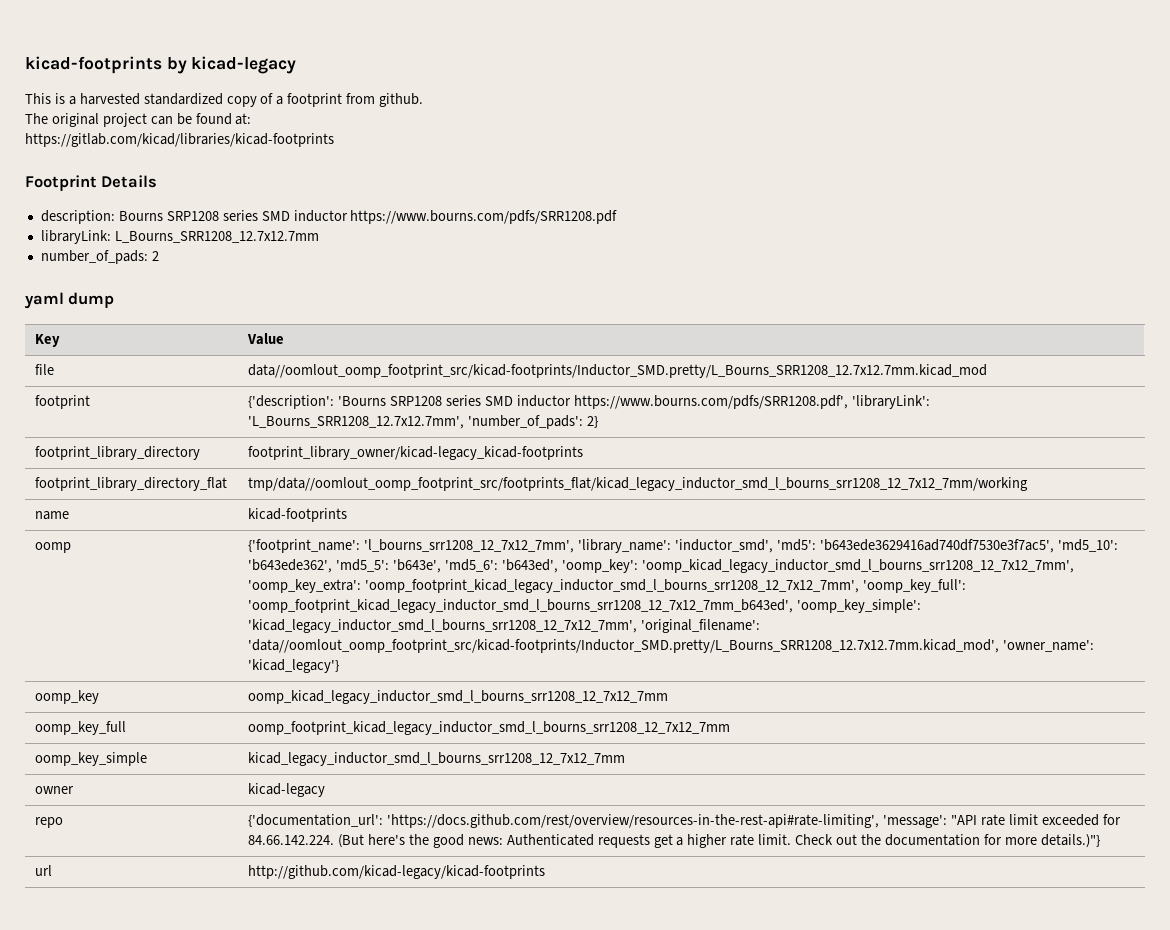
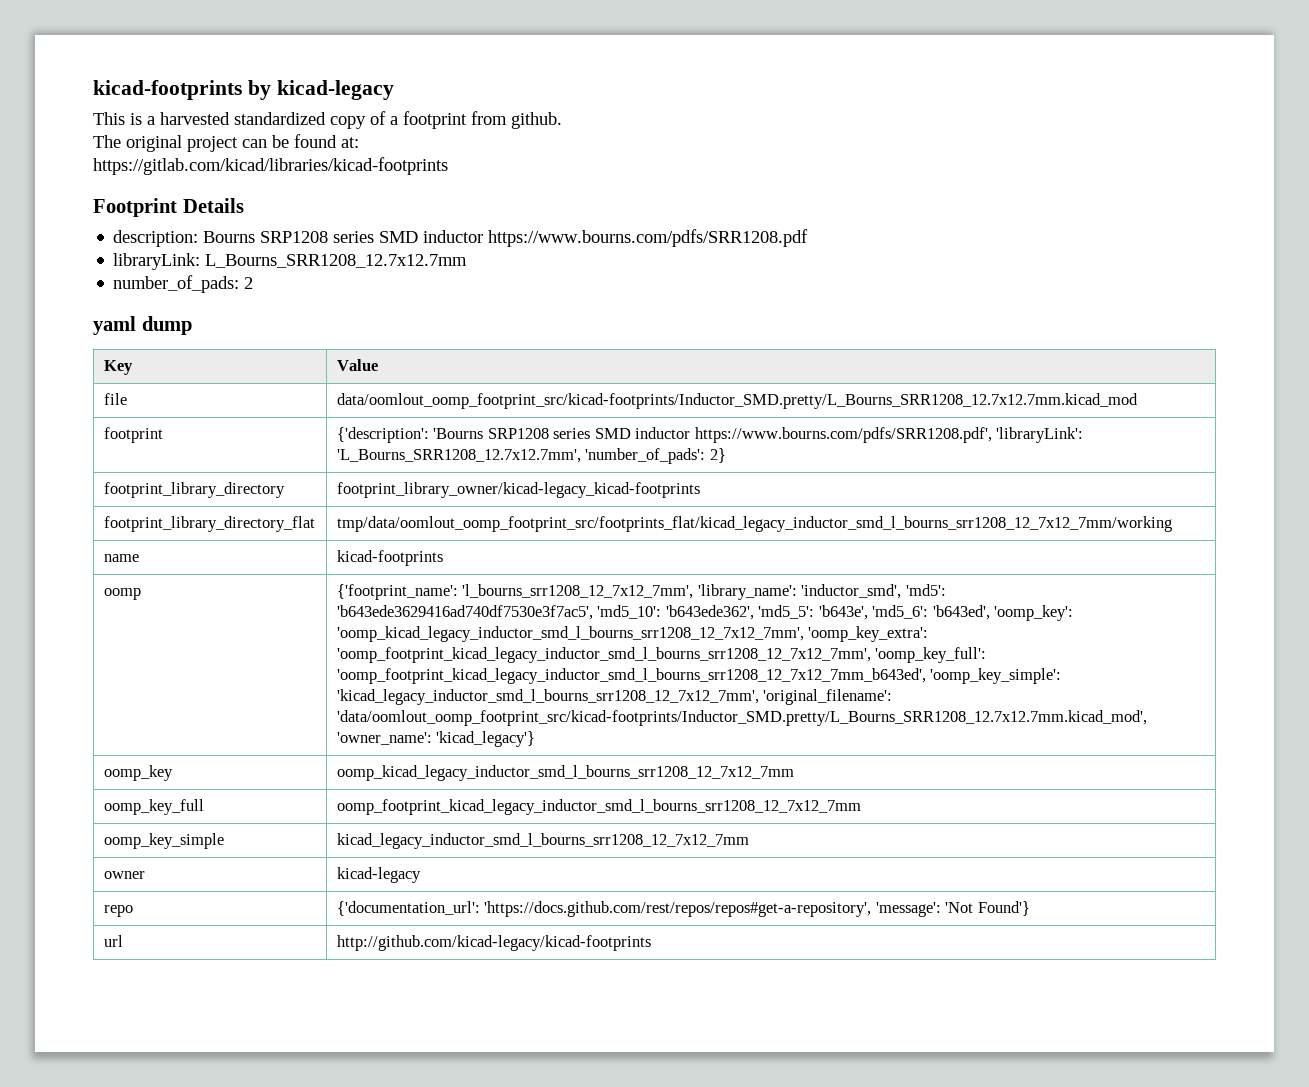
- file | data//oomlout_oomp_footprint_src/kicad-footprints/Inductor_SMD.pretty/L_Bourns_SRR1208_12.7x12.7mm.kicad_mod
+ file | data/oomlout_oomp_footprint_src/kicad-footprints/Inductor_SMD.pretty/L_Bourns_SRR1208_12.7x12.7mm.kicad_mod
- footprint_library_directory_flat | tmp/data//oomlout_oomp_footprint_src/footprints_flat/kicad_legacy_inductor_smd_l_bourns_srr1208_12_7x12_7mm/working
+ footprint_library_directory_flat | tmp/data/oomlout_oomp_footprint_src/footprints_flat/kicad_legacy_inductor_smd_l_bourns_srr1208_12_7x12_7mm/working
- oomp | {'footprint_name': 'l_bourns_srr1208_12_7x12_7mm', 'library_name': 'inductor_smd', 'md5': 'b643ede3629416ad740df7530e3f7ac5', 'md5_10': 'b643ede362', 'md5_5': 'b643e', 'md5_6': 'b643ed', 'oomp_key': 'oomp_kicad_legacy_inductor_smd_l_bourns_srr1208_12_7x12_7mm', 'oomp_key_extra': 'oomp_footprint_kicad_legacy_inductor_smd_l_bourns_srr1208_12_7x12_7mm', 'oomp_key_full': 'oomp_footprint_kicad_legacy_inductor_smd_l_bourns_srr1208_12_7x12_7mm_b643ed', 'oomp_key_simple': 'kicad_legacy_inductor_smd_l_bourns_srr1208_12_7x12_7mm', 'original_filename': 'data//oomlout_oomp_footprint_src/kicad-footprints/Inductor_SMD.pretty/L_Bourns_SRR1208_12.7x12.7mm.kicad_mod', 'owner_name': 'kicad_legacy'}
+ oomp | {'footprint_name': 'l_bourns_srr1208_12_7x12_7mm', 'library_name': 'inductor_smd', 'md5': 'b643ede3629416ad740df7530e3f7ac5', 'md5_10': 'b643ede362', 'md5_5': 'b643e', 'md5_6': 'b643ed', 'oomp_key': 'oomp_kicad_legacy_inductor_smd_l_bourns_srr1208_12_7x12_7mm', 'oomp_key_extra': 'oomp_footprint_kicad_legacy_inductor_smd_l_bourns_srr1208_12_7x12_7mm', 'oomp_key_full': 'oomp_footprint_kicad_legacy_inductor_smd_l_bourns_srr1208_12_7x12_7mm_b643ed', 'oomp_key_simple': 'kicad_legacy_inductor_smd_l_bourns_srr1208_12_7x12_7mm', 'original_filename': 'data/oomlout_oomp_footprint_src/kicad-footprints/Inductor_SMD.pretty/L_Bourns_SRR1208_12.7x12.7mm.kicad_mod', 'owner_name': 'kicad_legacy'}
- repo | {'documentation_url': 'https://docs.github.com/rest/overview/resources-in-the-rest-api#rate-limiting', 'message': "API rate limit exceeded for 84.66.142.224. (But here's the good news: Authenticated requests get a higher rate limit. Check out the documentation for more details.)"}
+ repo | {'documentation_url': 'https://docs.github.com/rest/repos/repos#get-a-repository', 'message': 'Not Found'}

